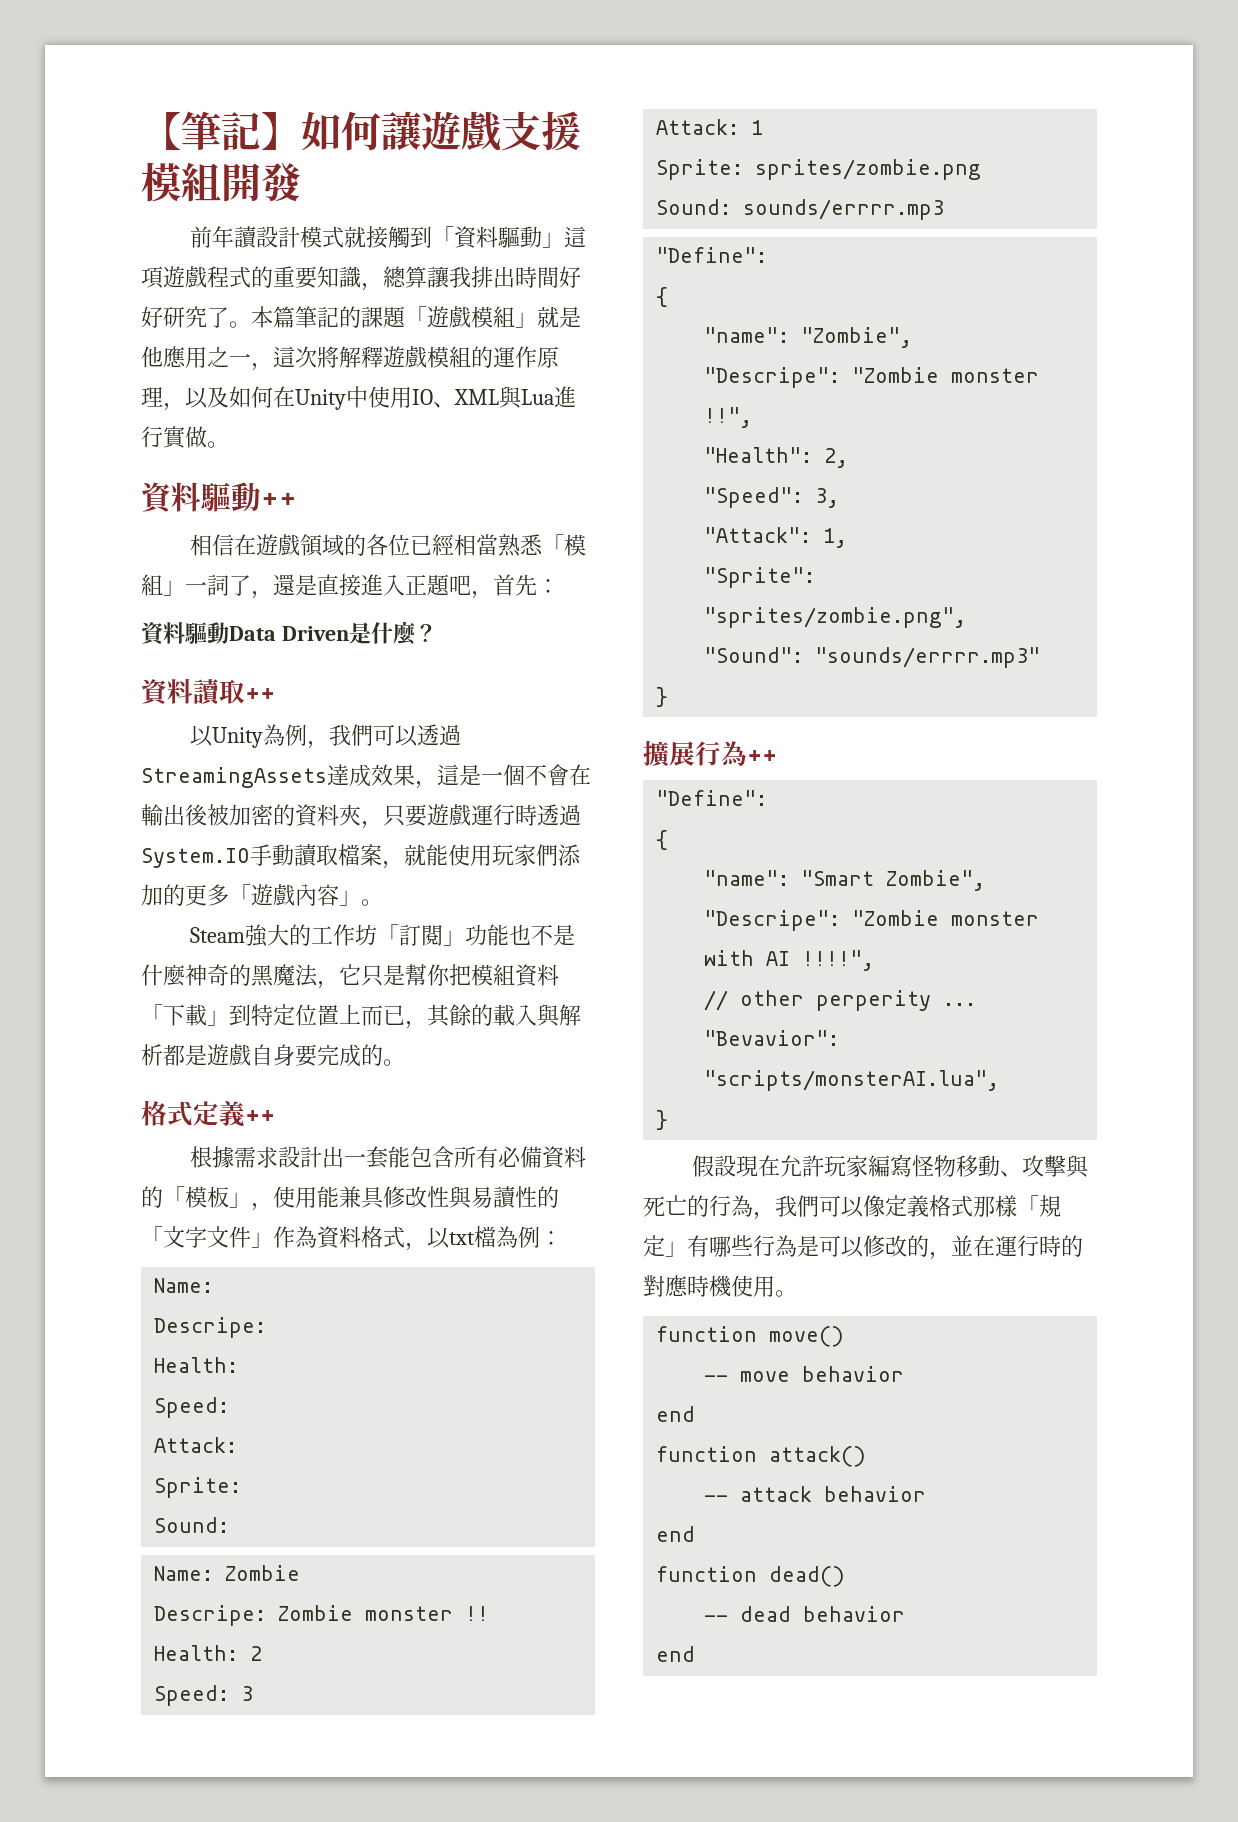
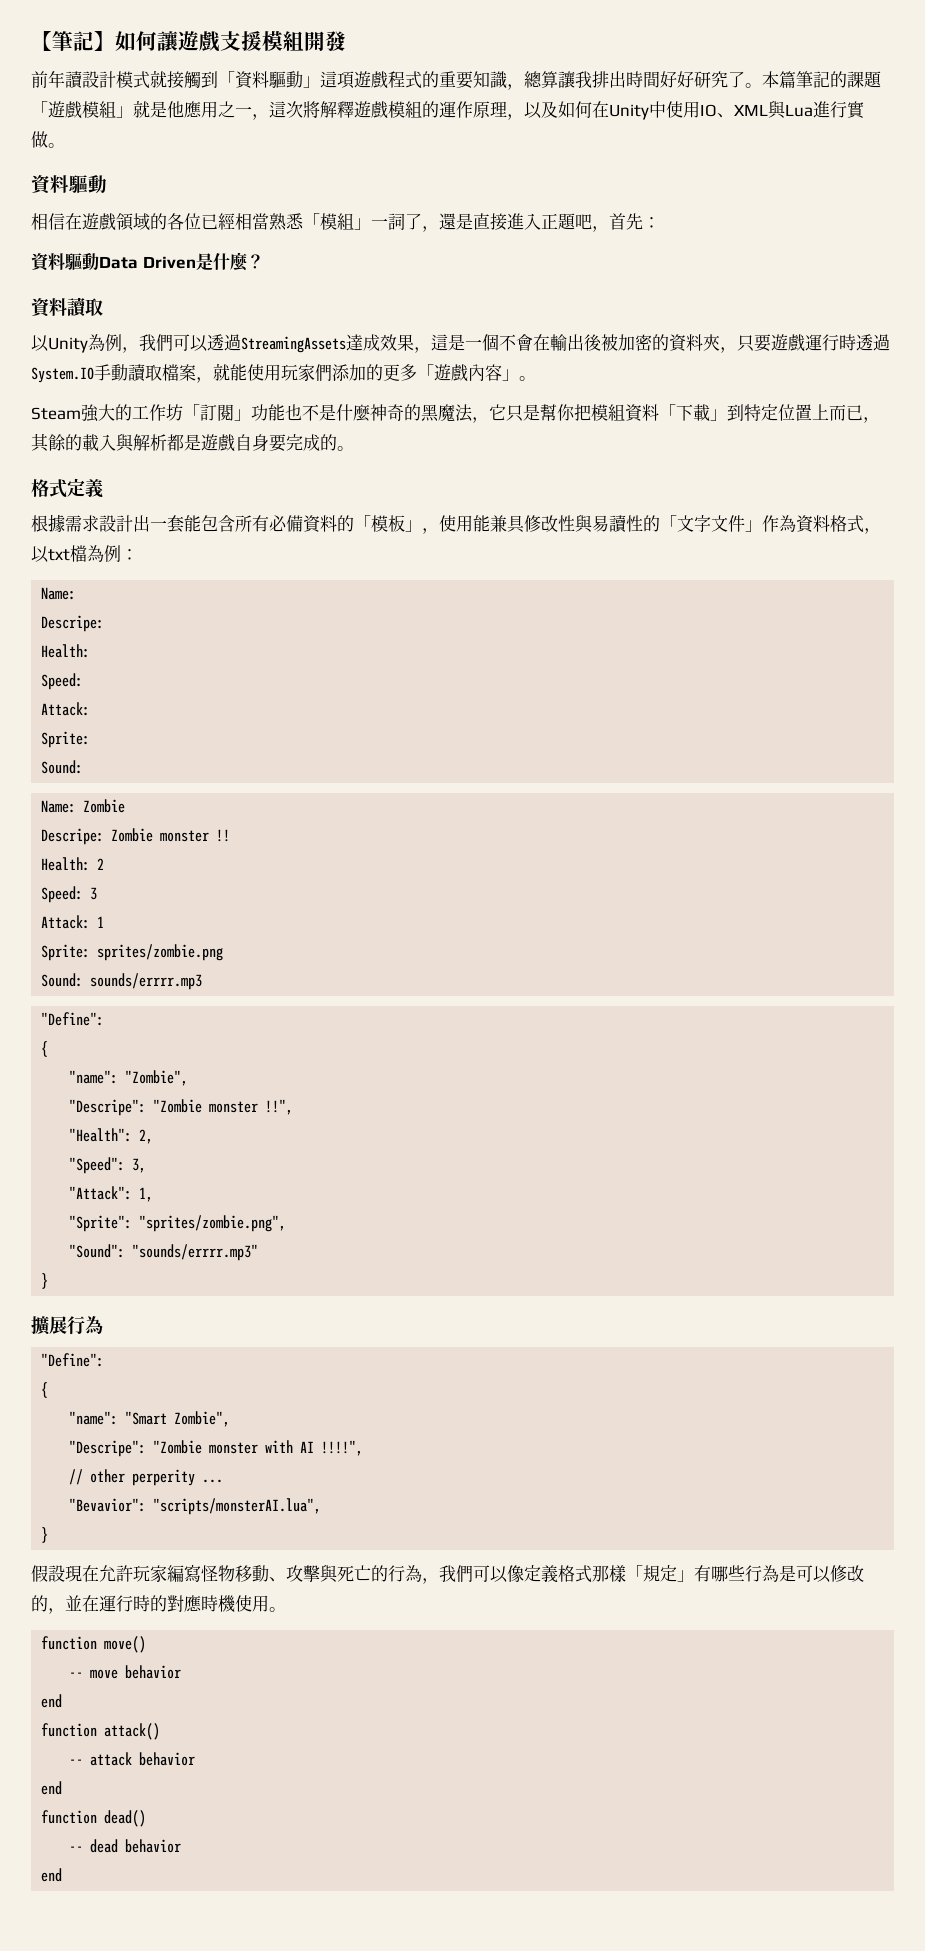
  本篇筆記的課題「遊戲模組」就是他應用之一，這次將解釋遊戲模組的運作原理，以及如何在Unity中使用IO、XML與Lua進行實做。
- 資料驅動++
+ 資料驅動
- 資料讀取++
+ 資料讀取
- 格式定義++
+ 格式定義
- 擴展行為++
+ 擴展行為

